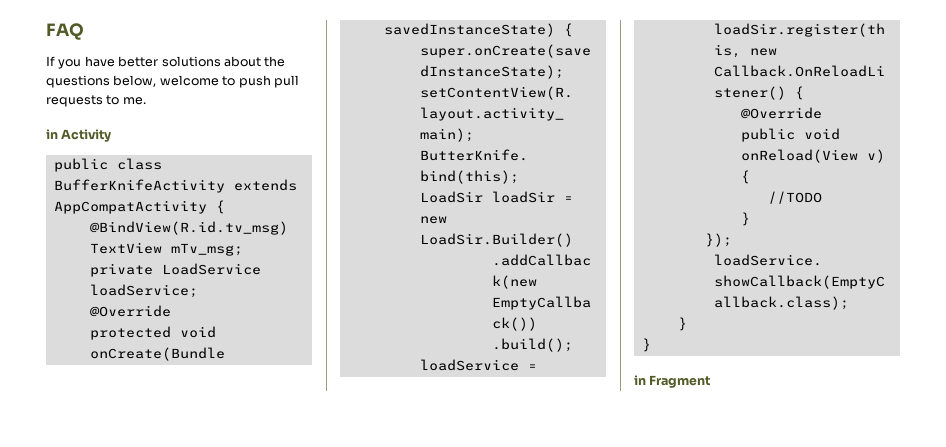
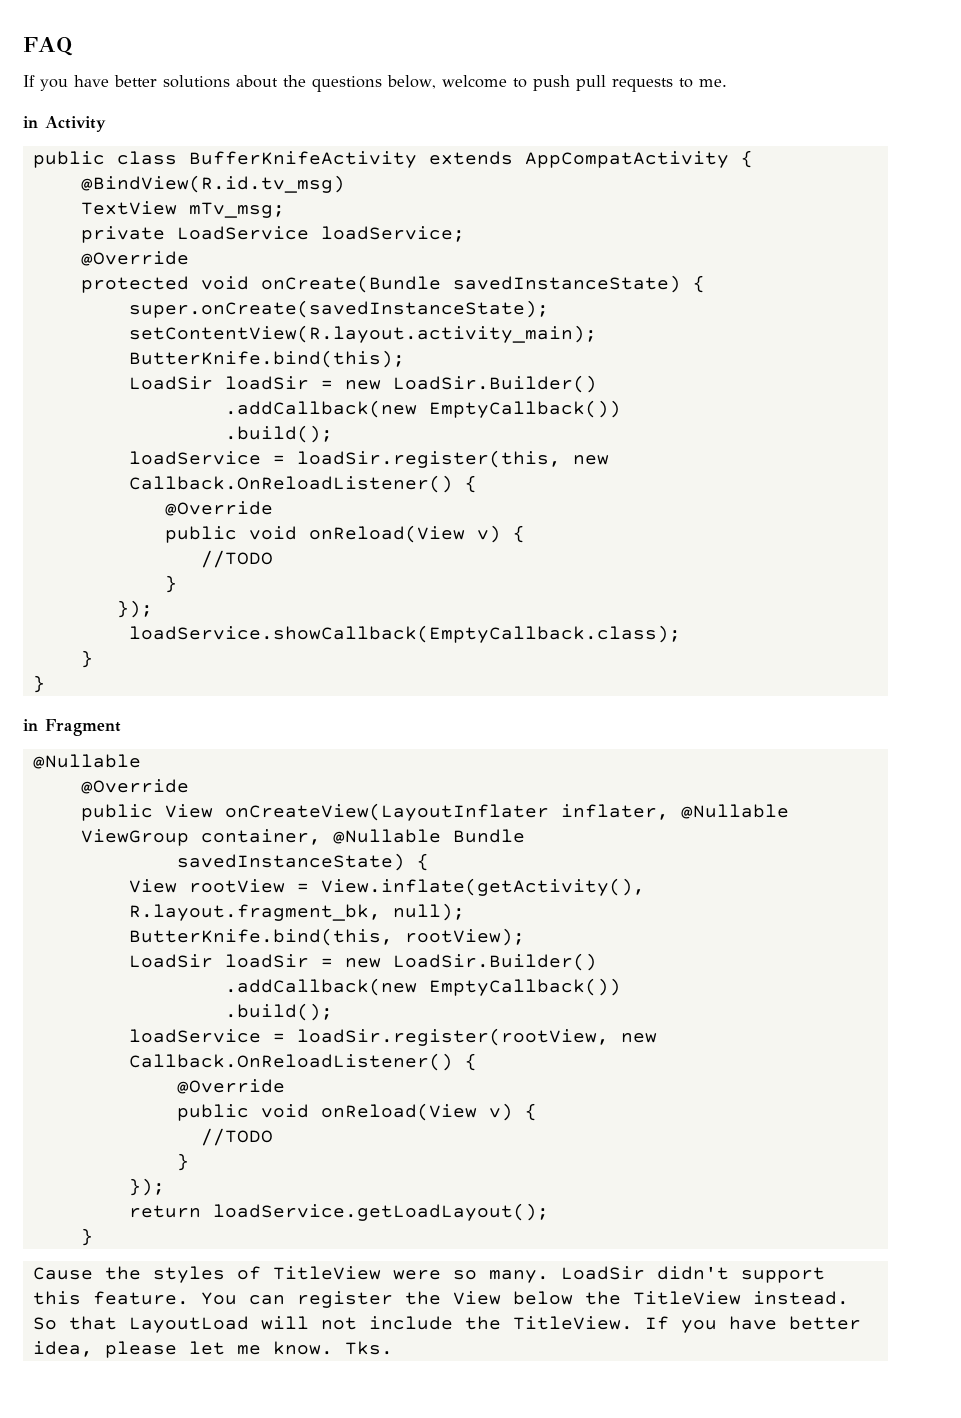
  in Fragment
+ @Nullable
+ @Override
+ public View onCreateView(LayoutInflater inflater, @Nullable ViewGroup container, @Nullable Bundle
+ savedInstanceState) {
+ View rootView = View.inflate(getActivity(), R.layout.fragment_bk, null);
+ ButterKnife.bind(this, rootView);
+ LoadSir loadSir = new LoadSir.Builder()
+ .addCallback(new EmptyCallback())
+ .build();
+ loadService = loadSir.register(rootView, new Callback.OnReloadListener() {
+ @Override
+ public void onReload(View v) {
+ //TODO
+ }
+ });
+ return loadService.getLoadLayout();
+ }
+ Cause the styles of TitleView were so many. LoadSir didn't support this feature. You can register the View below the TitleView instead. So that LayoutLoad will not include the TitleView. If you have better idea, please let me know. Tks.

